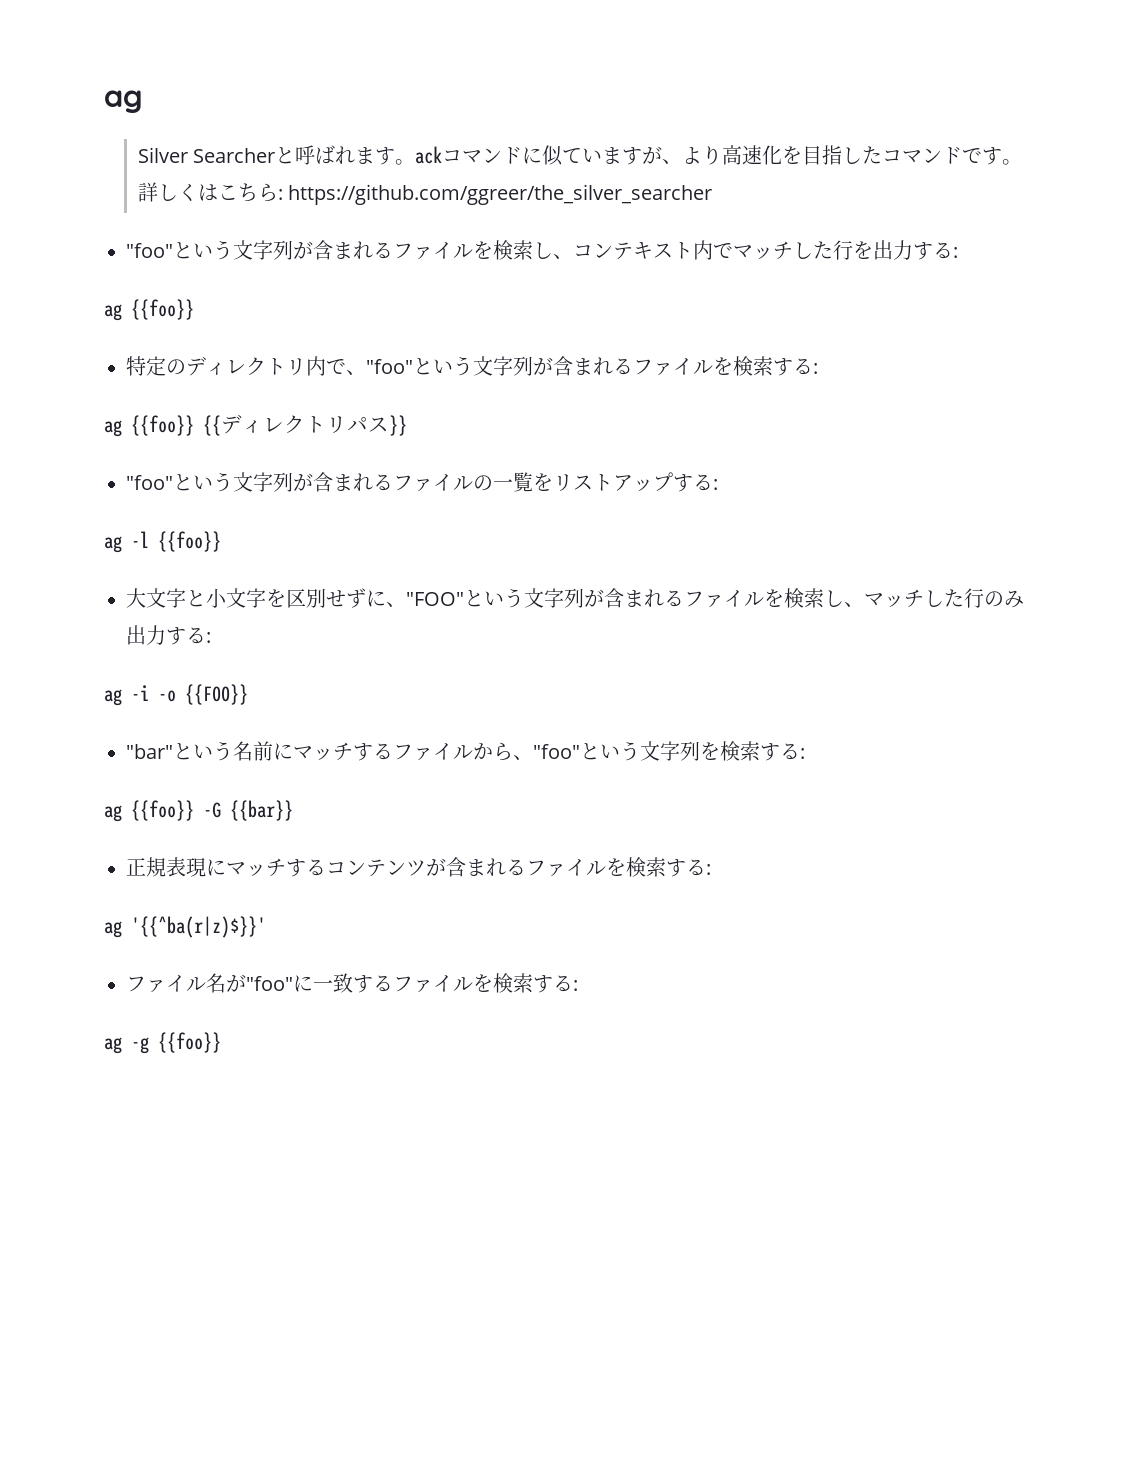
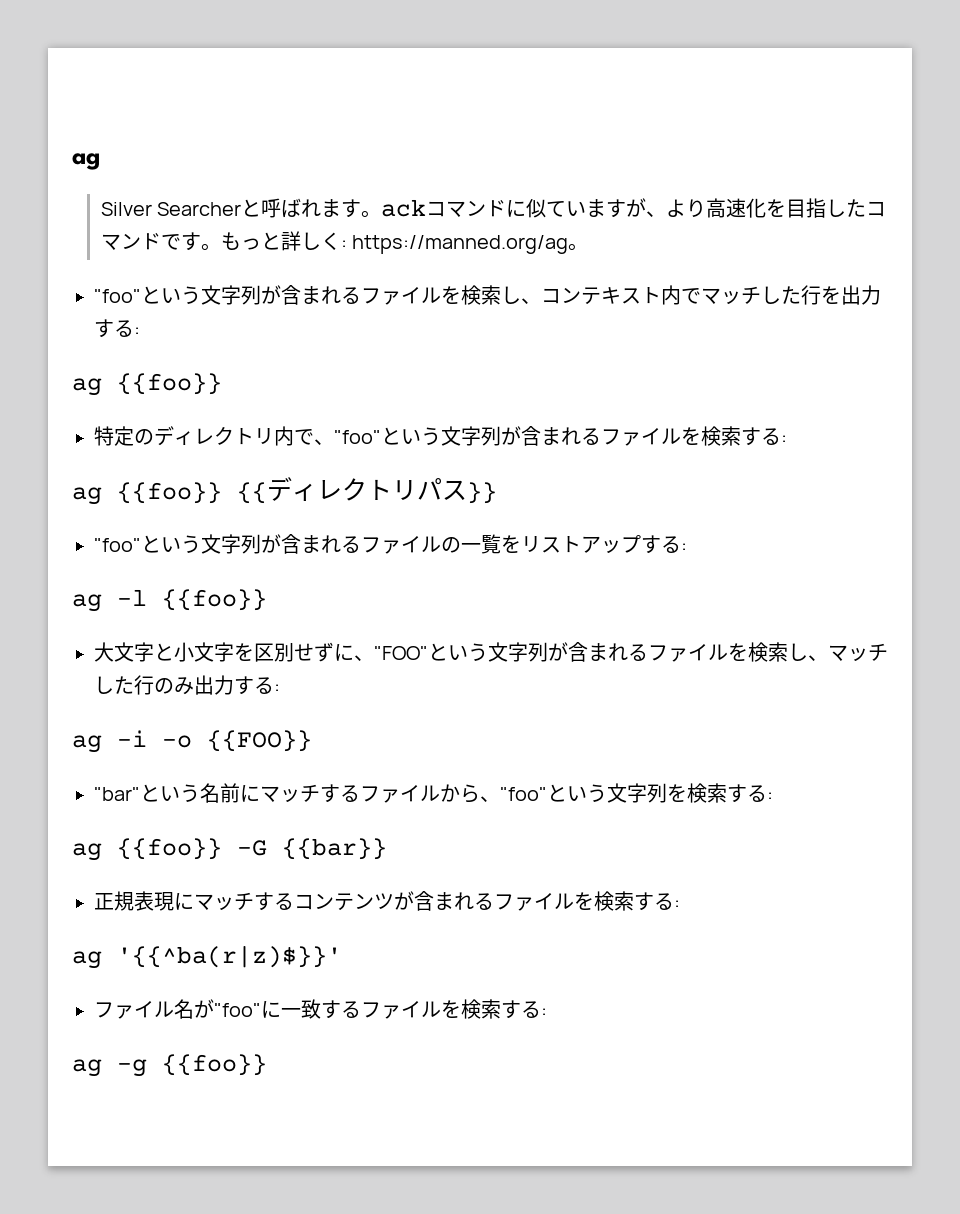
- 詳しくはこちら: https://github.com/ggreer/the_silver_searcher
+ もっと詳しく: https://manned.org/ag。

